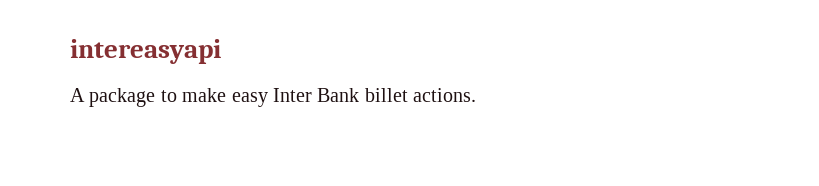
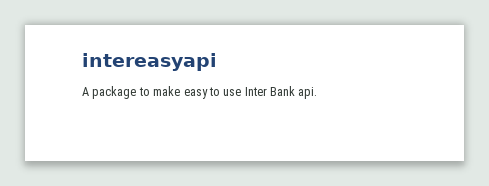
- A package to make easy Inter Bank billet actions.
+ A package to make easy to use Inter Bank api.

